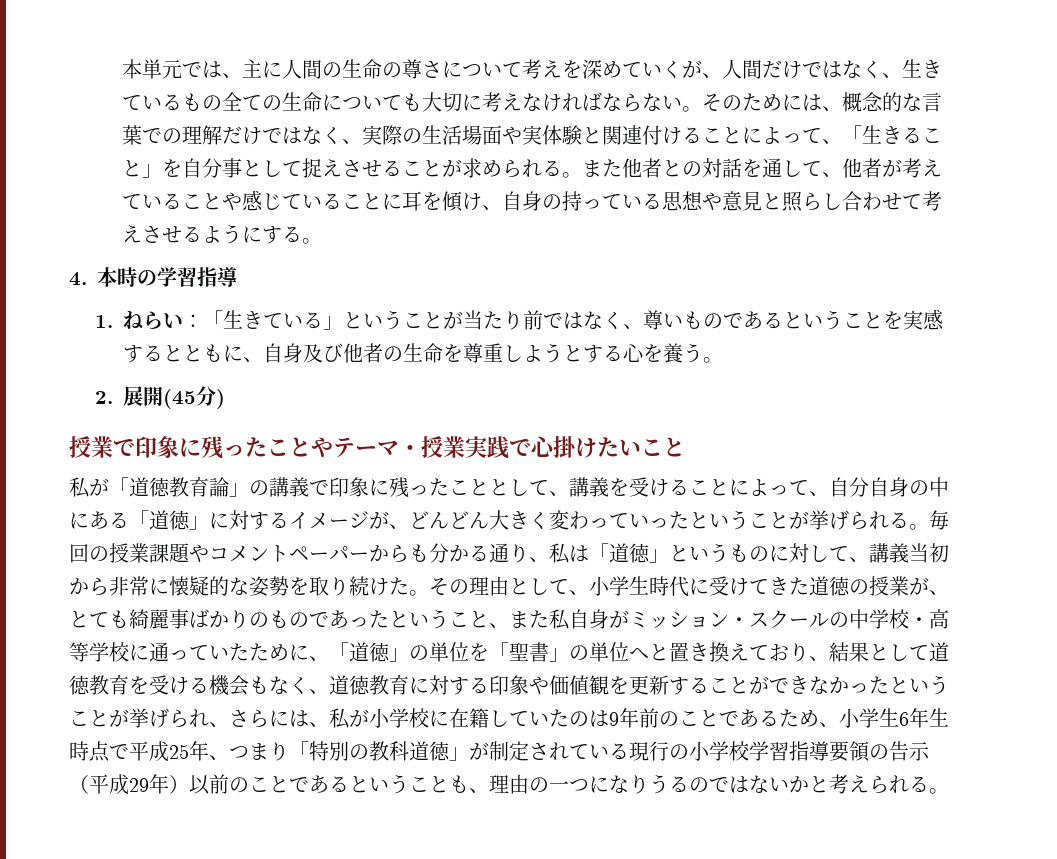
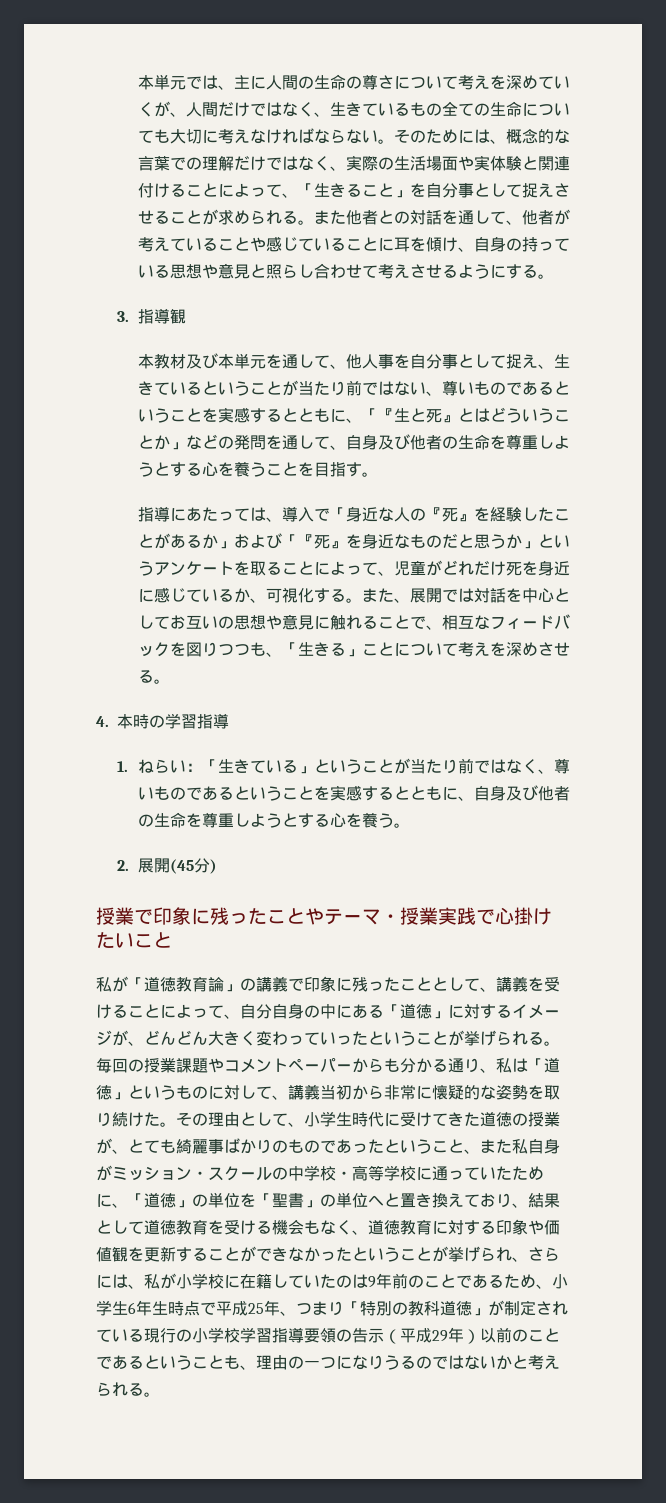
+ 3.指導観
+ 本教材及び本単元を通して、他人事を自分事として捉え、生きているということが当たり前ではない、尊いものであるということを実感するとともに、「『生と死』とはどういうことか」などの発問を通して、自身及び他者の生命を尊重しようとする心を養うことを目指す。
+ 指導にあたっては、導入で「身近な人の『死』を経験したことがあるか」および「『死』を身近なものだと思うか」というアンケートを取ることによって、児童がどれだけ死を身近に感じているか、可視化する。また、展開では対話を中心としてお互いの思想や意見に触れることで、相互なフィードバックを図りつつも、「生きる」ことについて考えを深めさせる。

